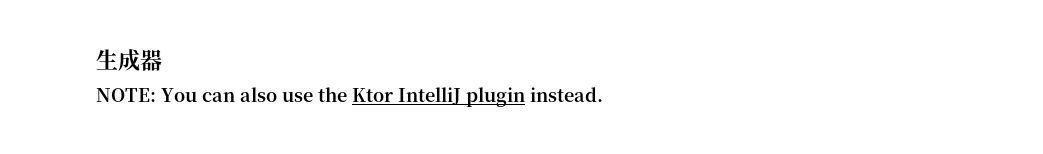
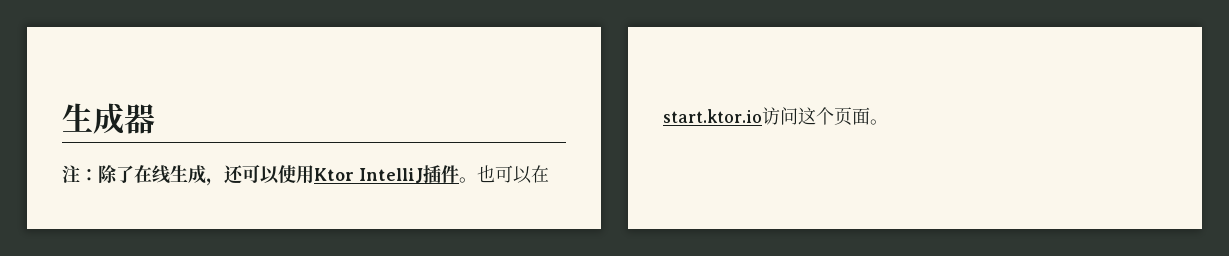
- NOTE: You can also use the Ktor IntelliJ plugin instead.
+ 注：除了在线生成，还可以使用Ktor IntelliJ插件。也可以在start.ktor.io访问这个页面。

